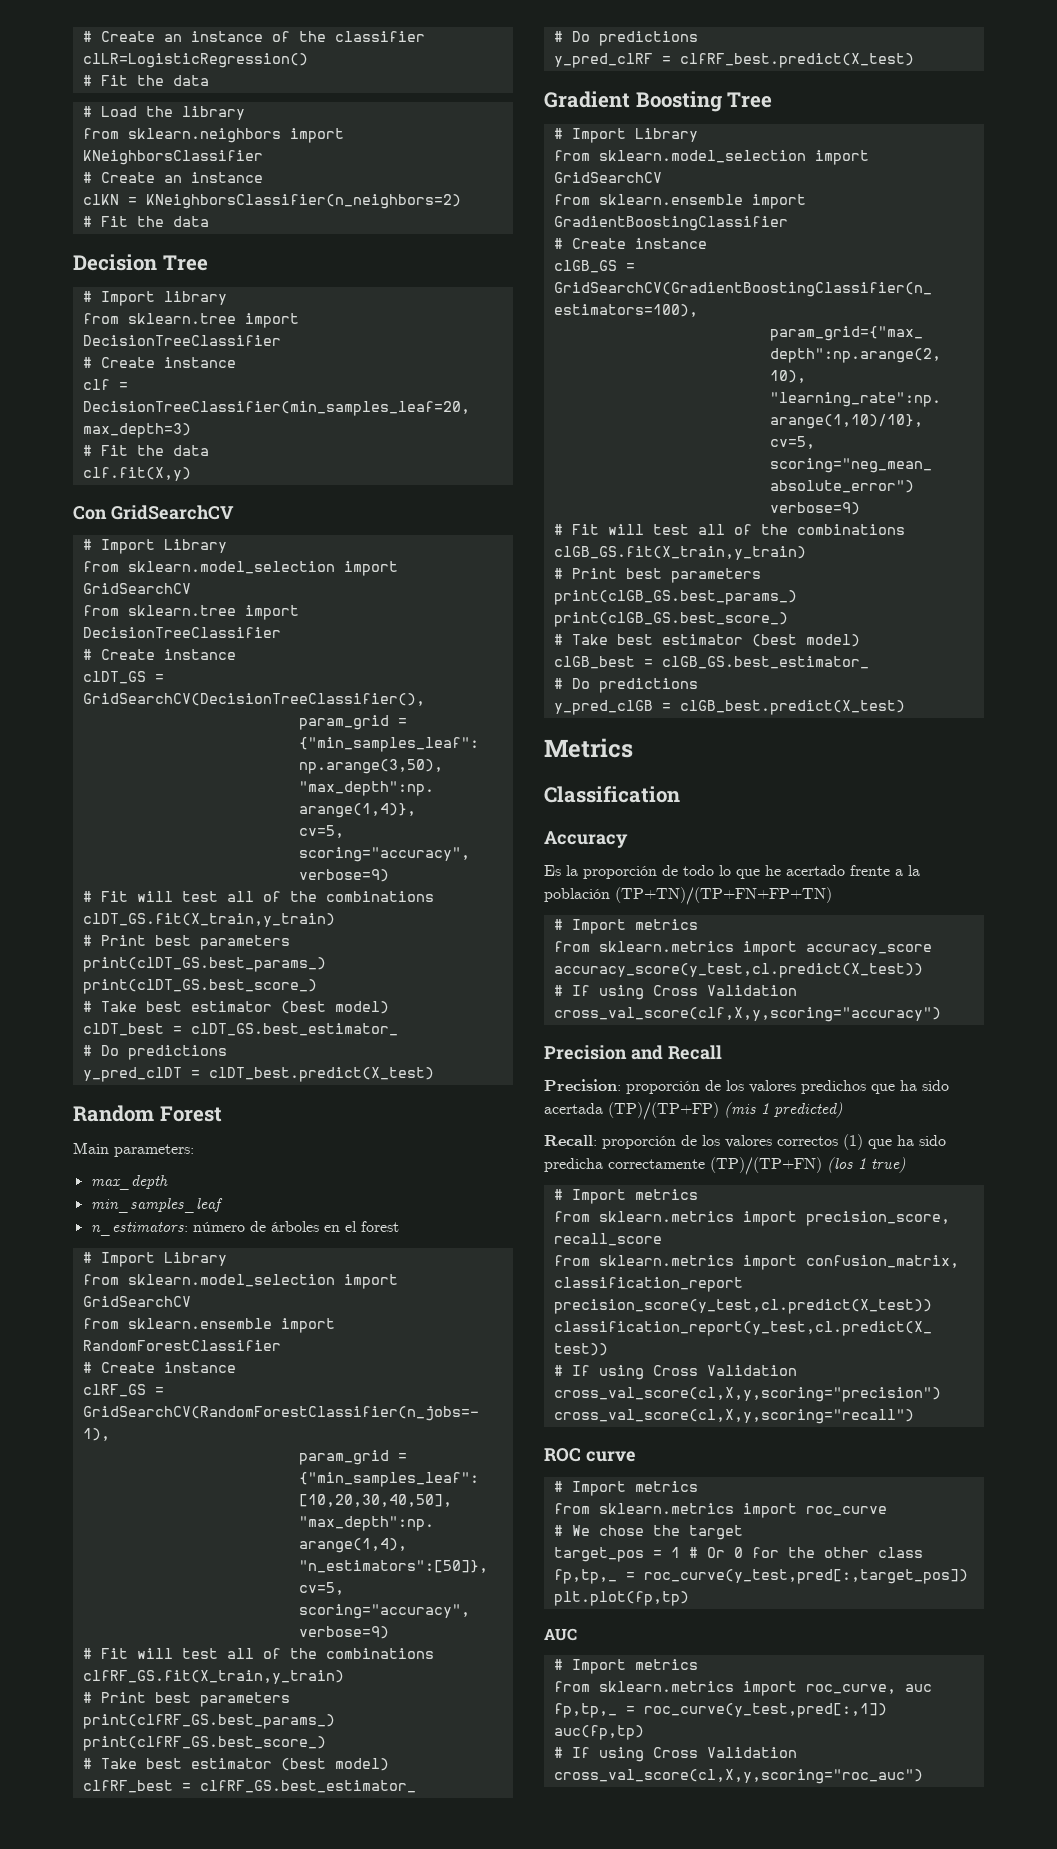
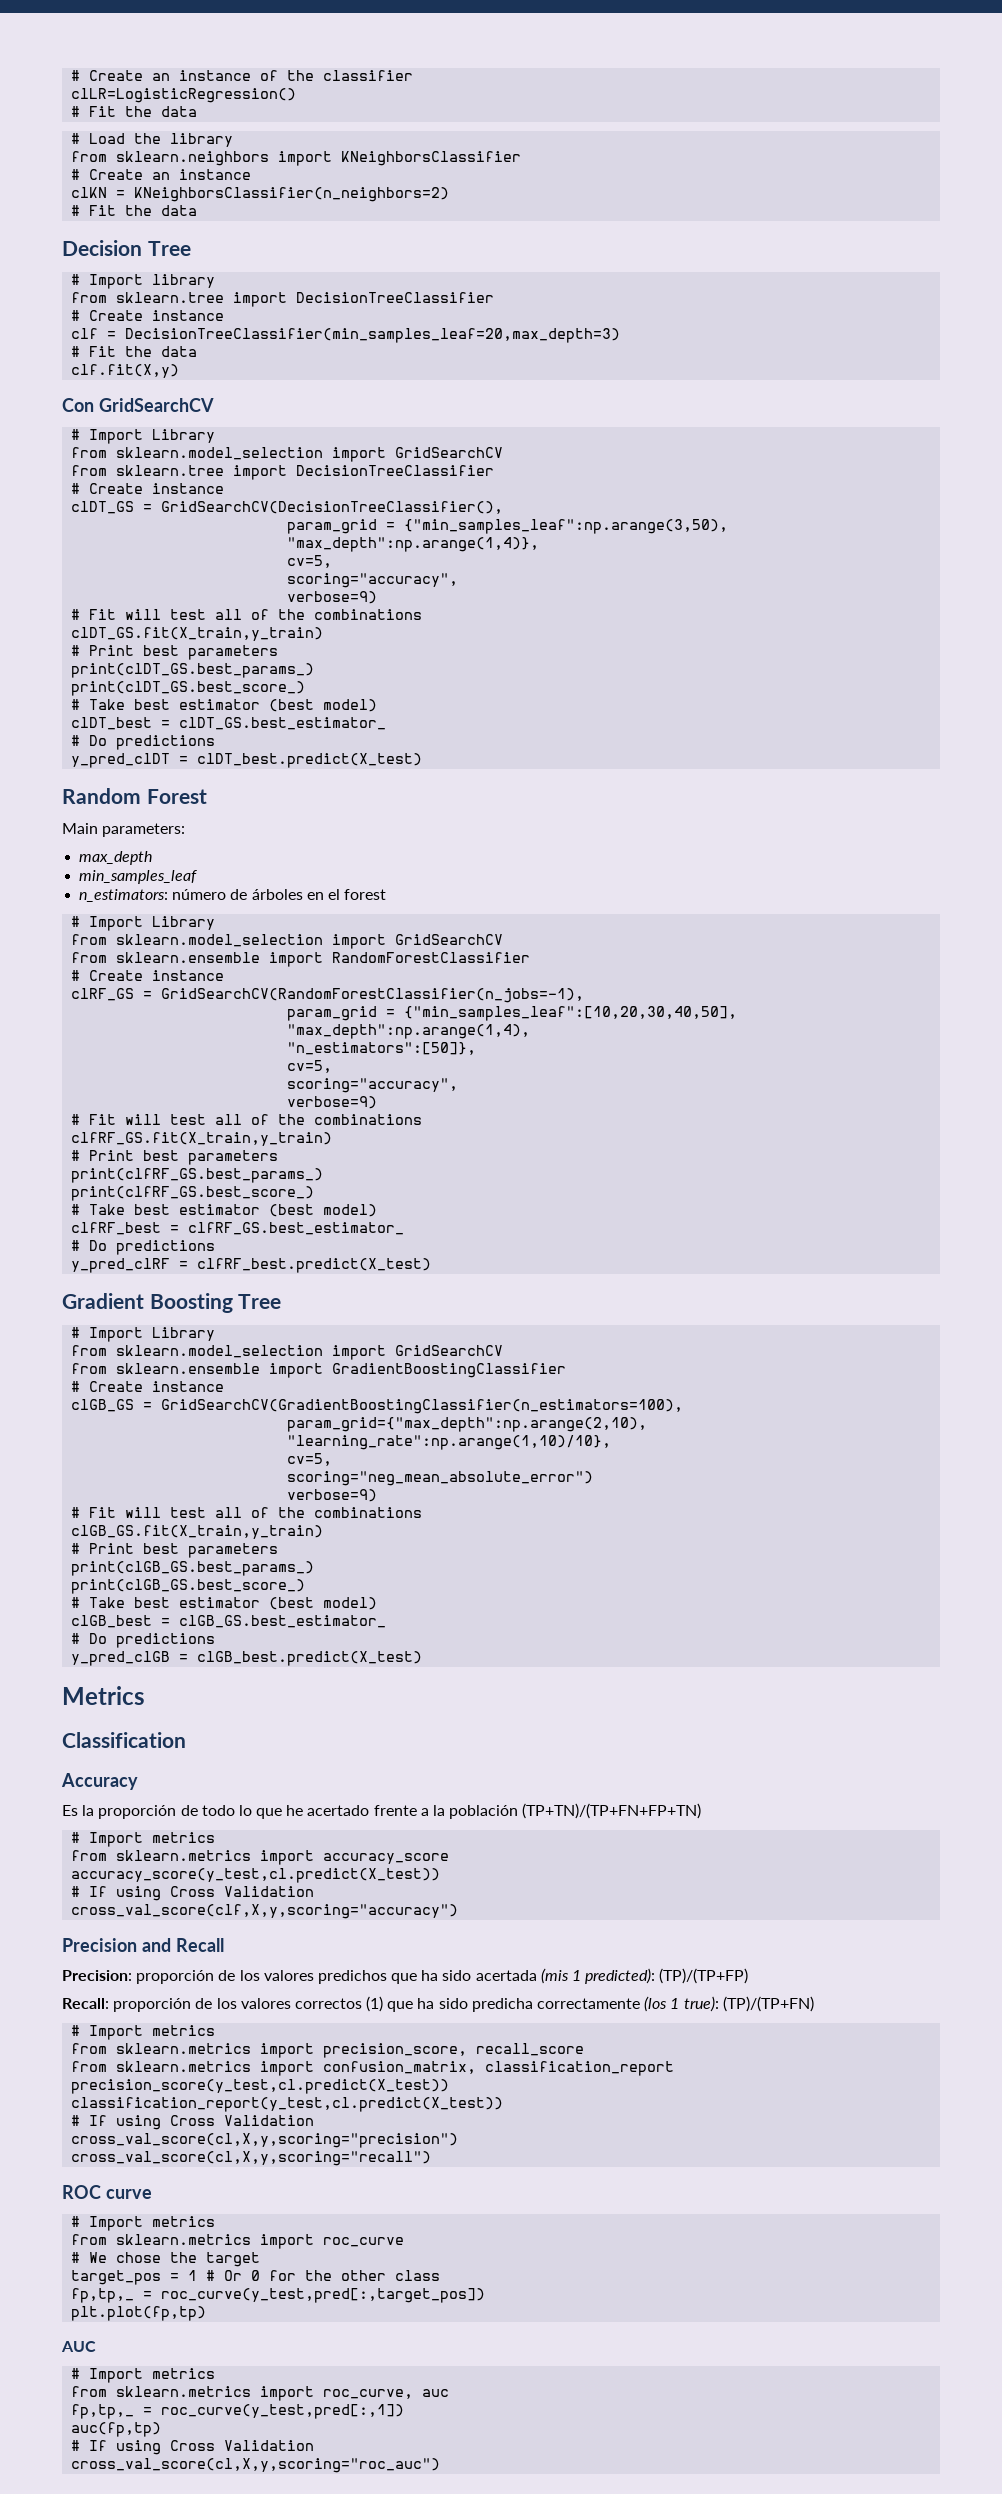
- Precision: proporción de los valores predichos que ha sido acertada (TP)/(TP+FP) (mis 1 predicted)
+ Precision: proporción de los valores predichos que ha sido acertada (mis 1 predicted): (TP)/(TP+FP)
- Recall: proporción de los valores correctos (1) que ha sido predicha correctamente (TP)/(TP+FN) (los 1 true)
+ Recall: proporción de los valores correctos (1) que ha sido predicha correctamente (los 1 true): (TP)/(TP+FN)

